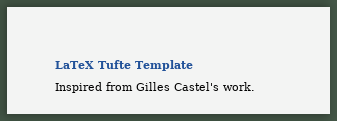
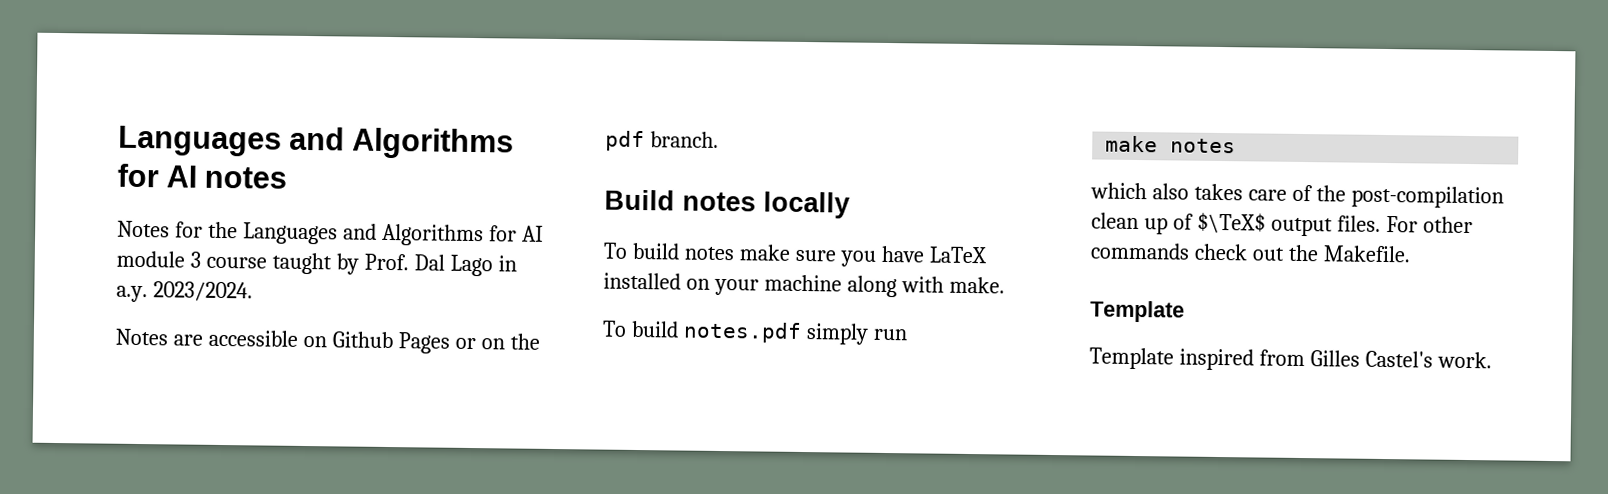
- LaTeX Tufte Template
+ Languages and Algorithms for AI notes
+ Notes for the Languages and Algorithms for AI module 3 course taught by Prof. Dal Lago in a.y. 2023/2024.
+ Notes are accessible on Github Pages or on the pdf branch.
+ Build notes locally
+ To build notes make sure you have LaTeX installed on your machine along with make.
+ To build notes.pdf simply run
+ make notes
+ which also takes care of the post-compilation clean up of $\TeX$ output files. For other commands check out the Makefile.
+ Template
- Inspired from Gilles Castel's work.
+ Template inspired from Gilles Castel's work.

